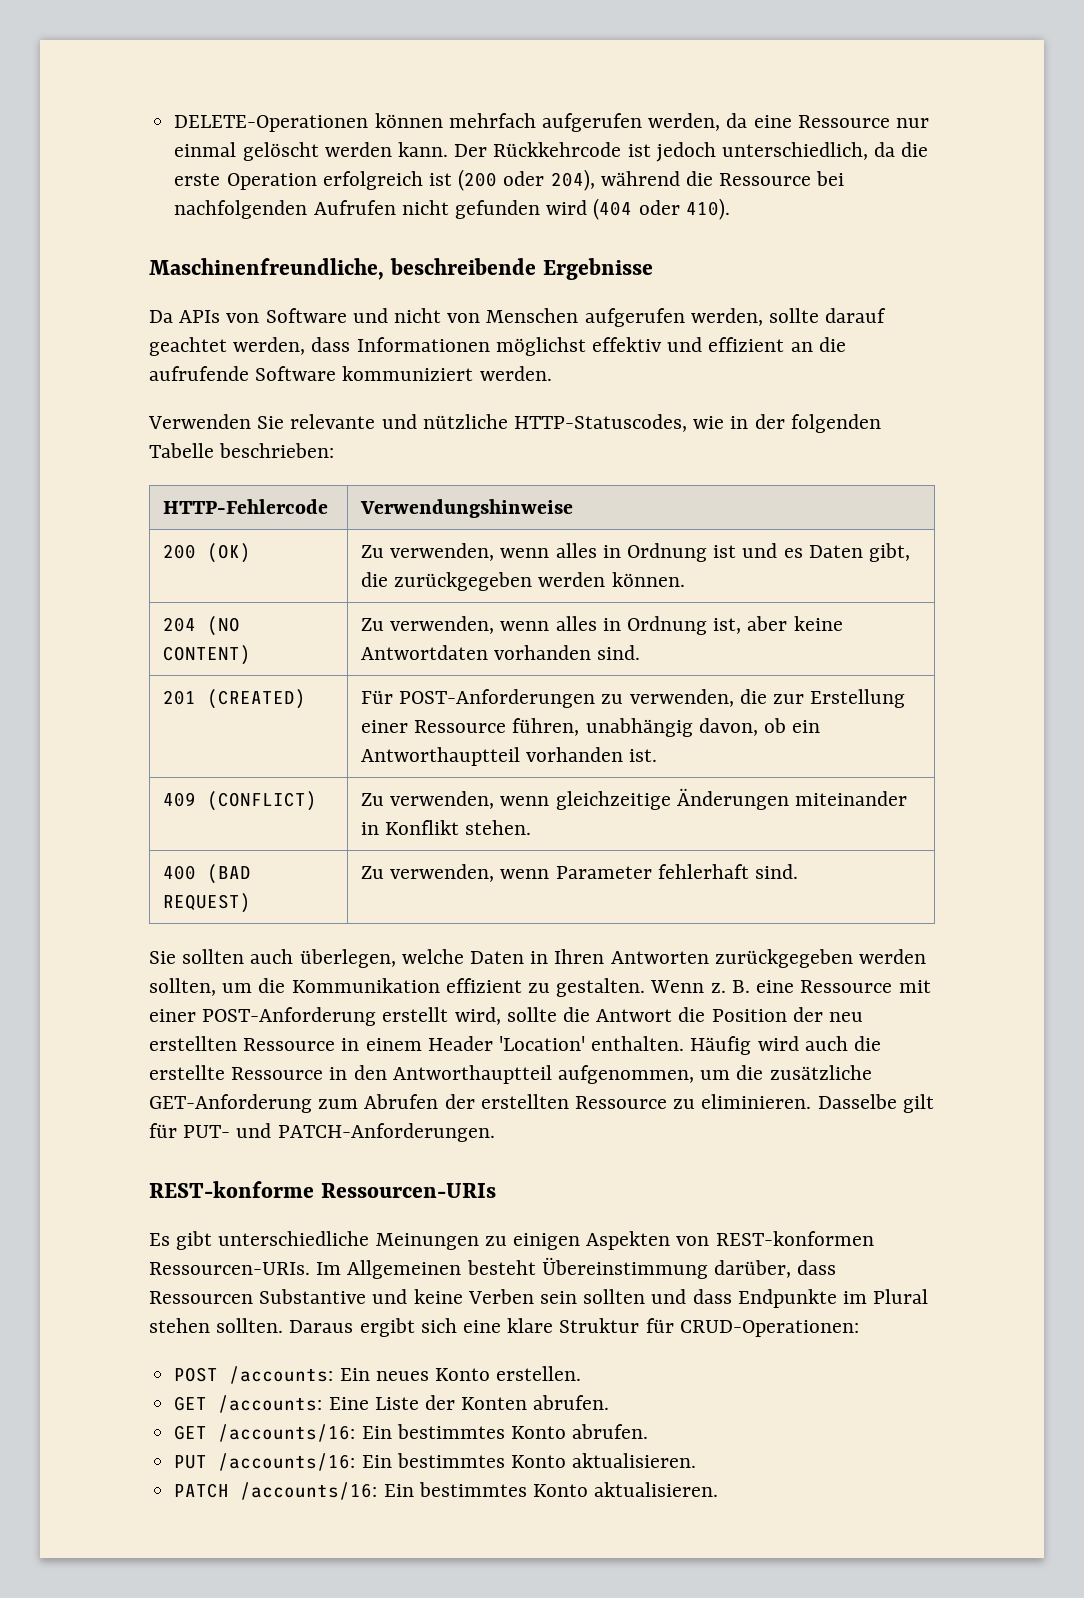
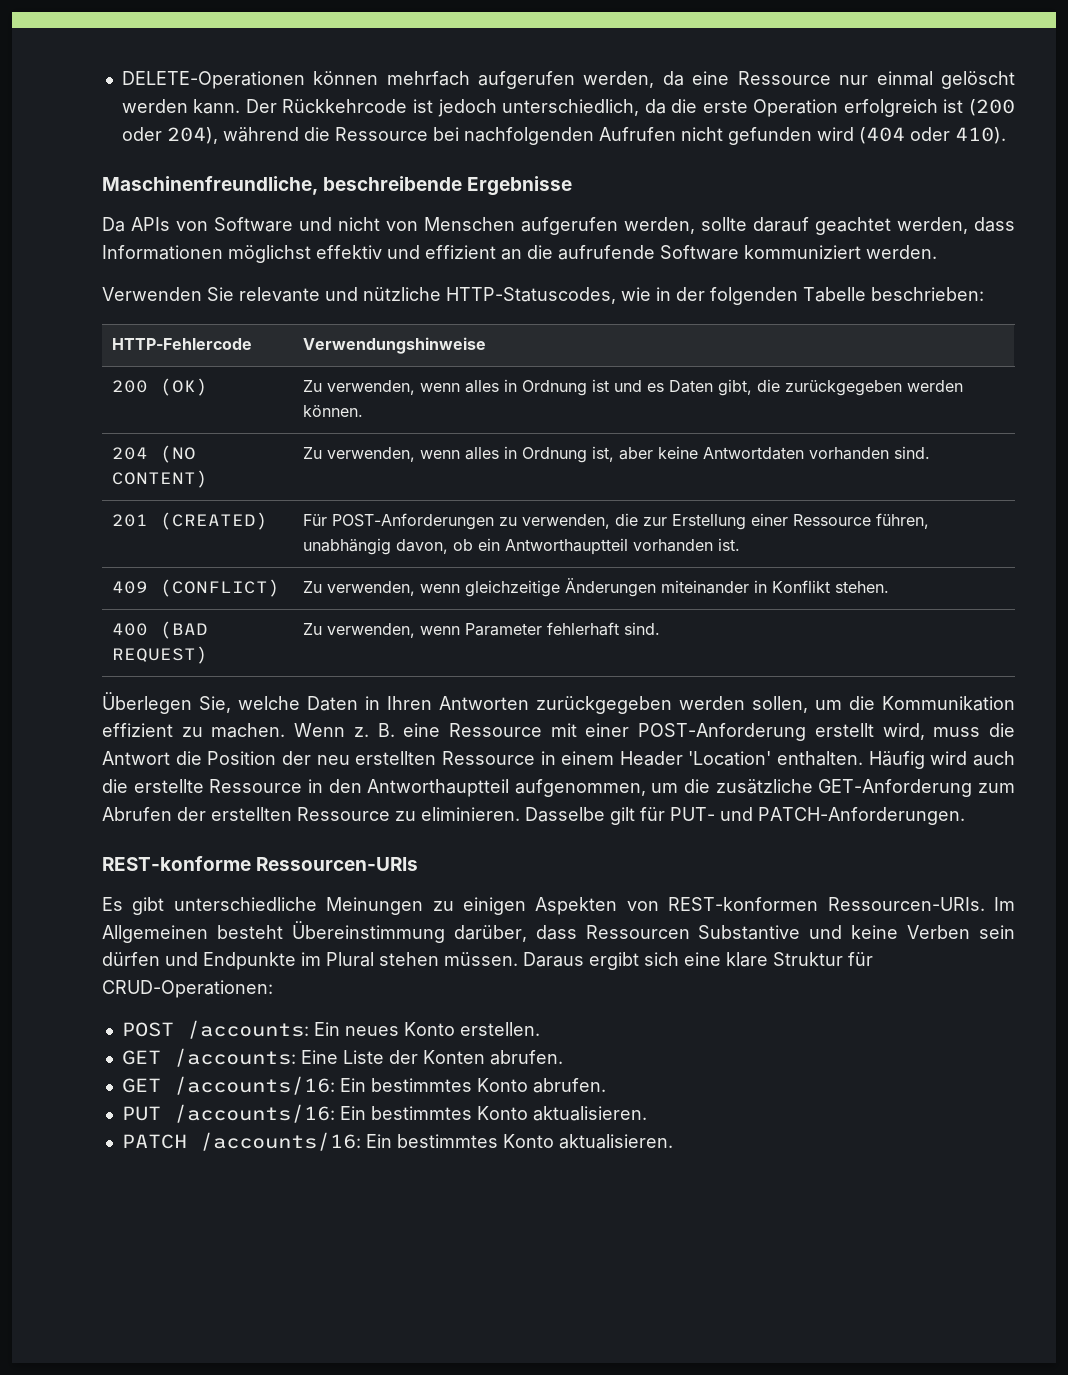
- Sie sollten auch überlegen, welche Daten in Ihren Antworten zurückgegeben werden sollten, um die Kommunikation effizient zu gestalten.
+ Überlegen Sie, welche Daten in Ihren Antworten zurückgegeben werden sollen, um die Kommunikation effizient zu machen.
- B. eine Ressource mit einer POST-Anforderung erstellt wird, sollte die Antwort die Position der neu erstellten Ressource in einem Header 'Location' enthalten.
+ B. eine Ressource mit einer POST-Anforderung erstellt wird, muss die Antwort die Position der neu erstellten Ressource in einem Header 'Location' enthalten.
- Im Allgemeinen besteht Übereinstimmung darüber, dass Ressourcen Substantive und keine Verben sein sollten und dass Endpunkte im Plural stehen sollten.
+ Im Allgemeinen besteht Übereinstimmung darüber, dass Ressourcen Substantive und keine Verben sein dürfen und Endpunkte im Plural stehen müssen.

